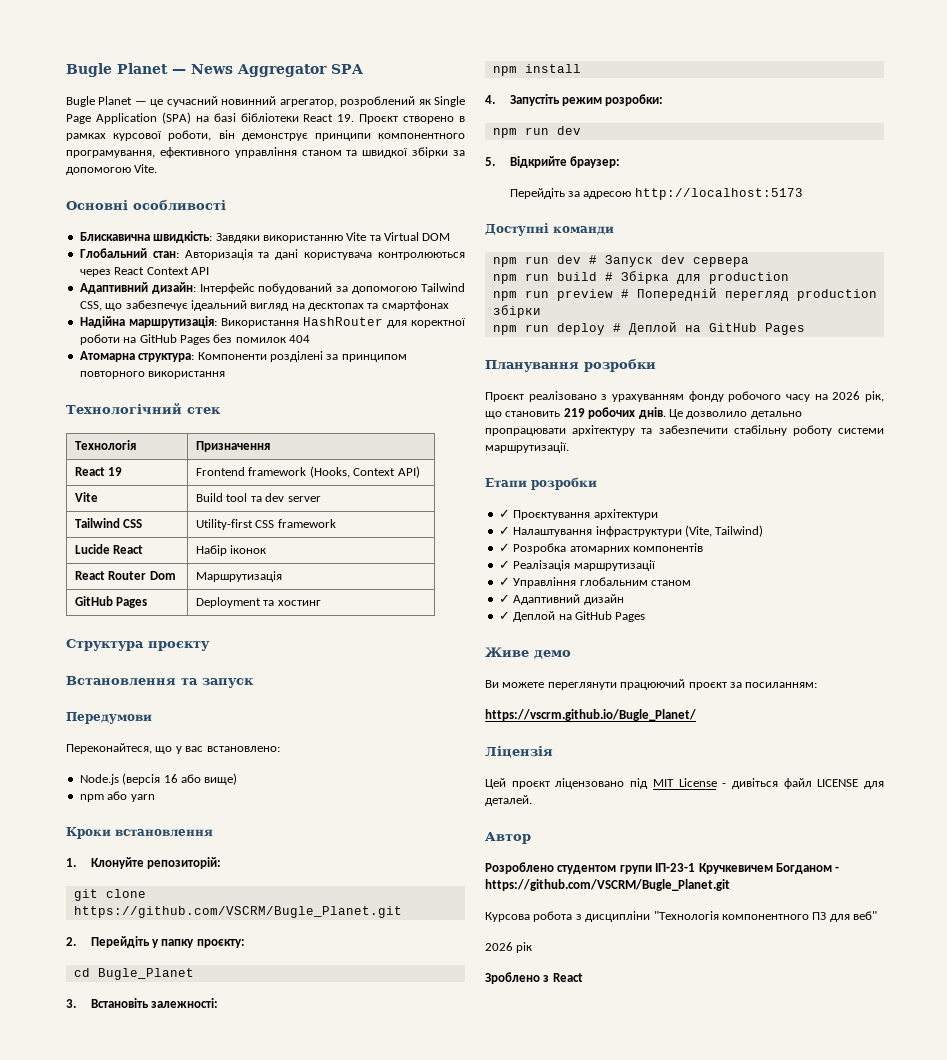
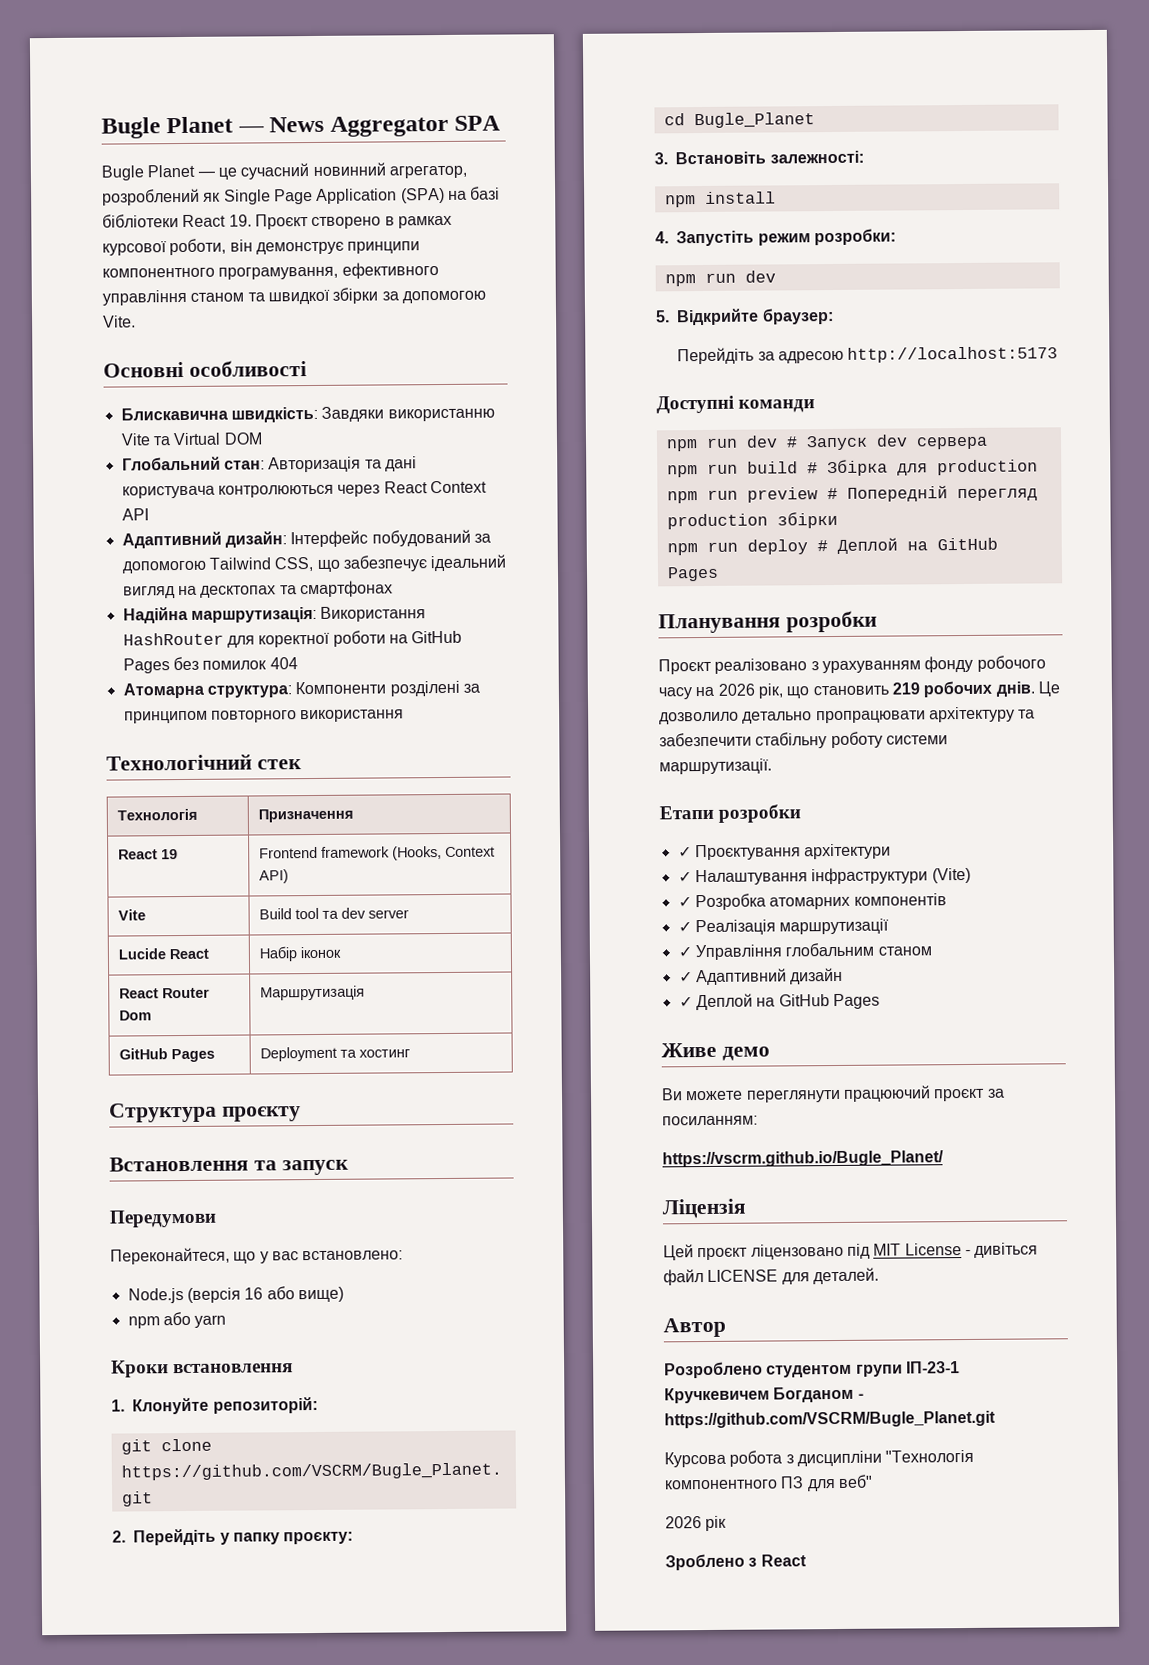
- Tailwind CSS | Utility-first CSS framework
- ✓ Налаштування інфраструктури (Vite, Tailwind)
+ ✓ Налаштування інфраструктури (Vite)

